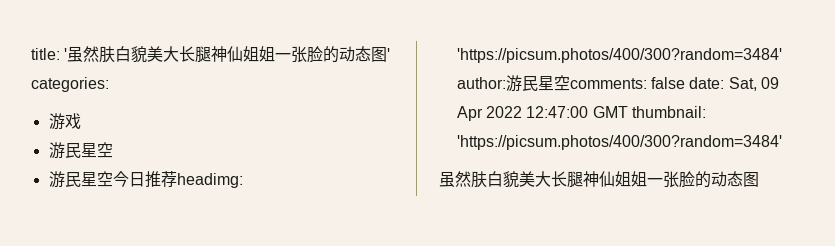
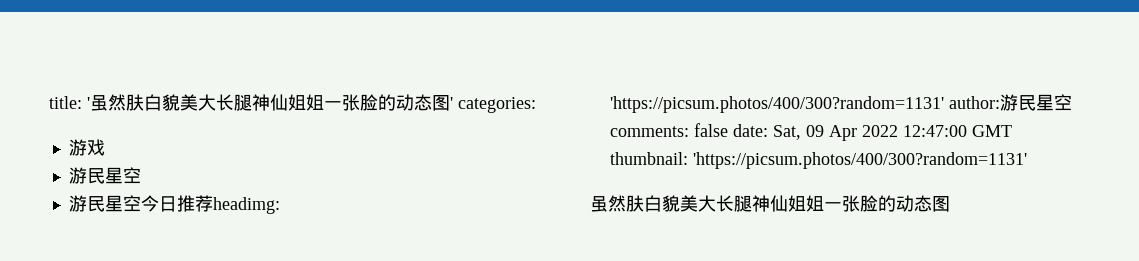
- 游民星空今日推荐headimg: 'https://picsum.photos/400/300?random=3484' author:游民星空comments: false date: Sat, 09 Apr 2022 12:47:00 GMT thumbnail: 'https://picsum.photos/400/300?random=3484'
+ 游民星空今日推荐headimg: 'https://picsum.photos/400/300?random=1131' author:游民星空comments: false date: Sat, 09 Apr 2022 12:47:00 GMT thumbnail: 'https://picsum.photos/400/300?random=1131'

